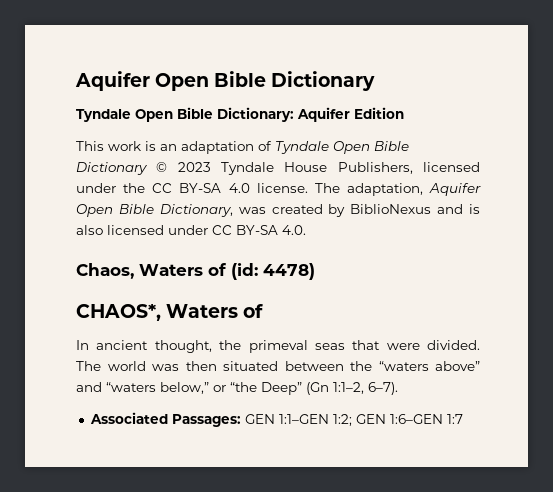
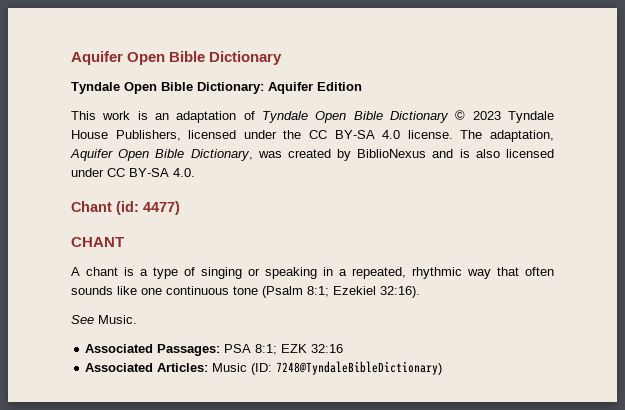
- Chaos, Waters of (id: 4478)
- CHAOS*, Waters of
- In ancient thought, the primeval seas that were divided. The world was then situated between the “waters above” and “waters below,” or “the Deep” (Gn 1:1–2, 6–7).
- Associated Passages: GEN 1:1–GEN 1:2; GEN 1:6–GEN 1:7
+ Chant (id: 4477)
+ CHANT
+ A chant is a type of singing or speaking in a repeated, rhythmic way that often sounds like one continuous tone (Psalm 8:1; Ezekiel 32:16).
+ See Music.
+ Associated Passages: PSA 8:1; EZK 32:16
+ Associated Articles: Music (ID: 7248@TyndaleBibleDictionary)

